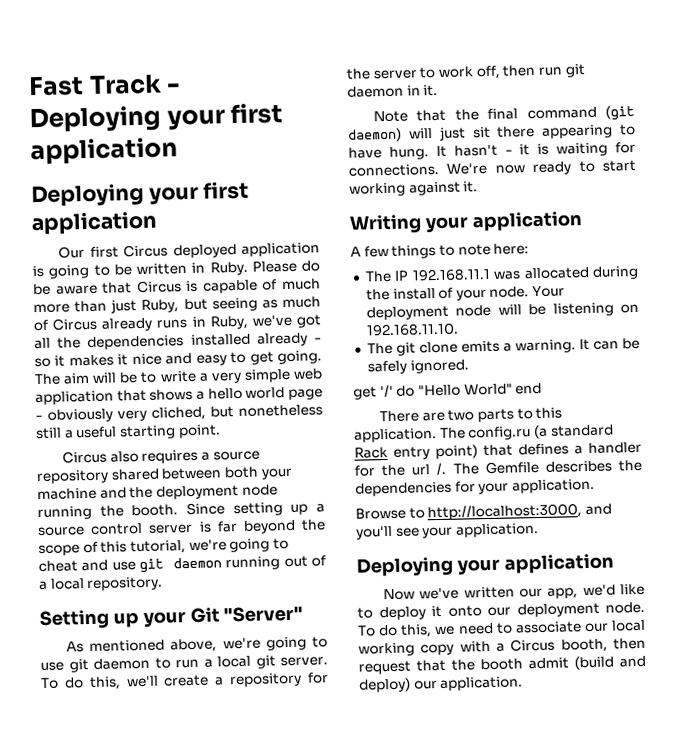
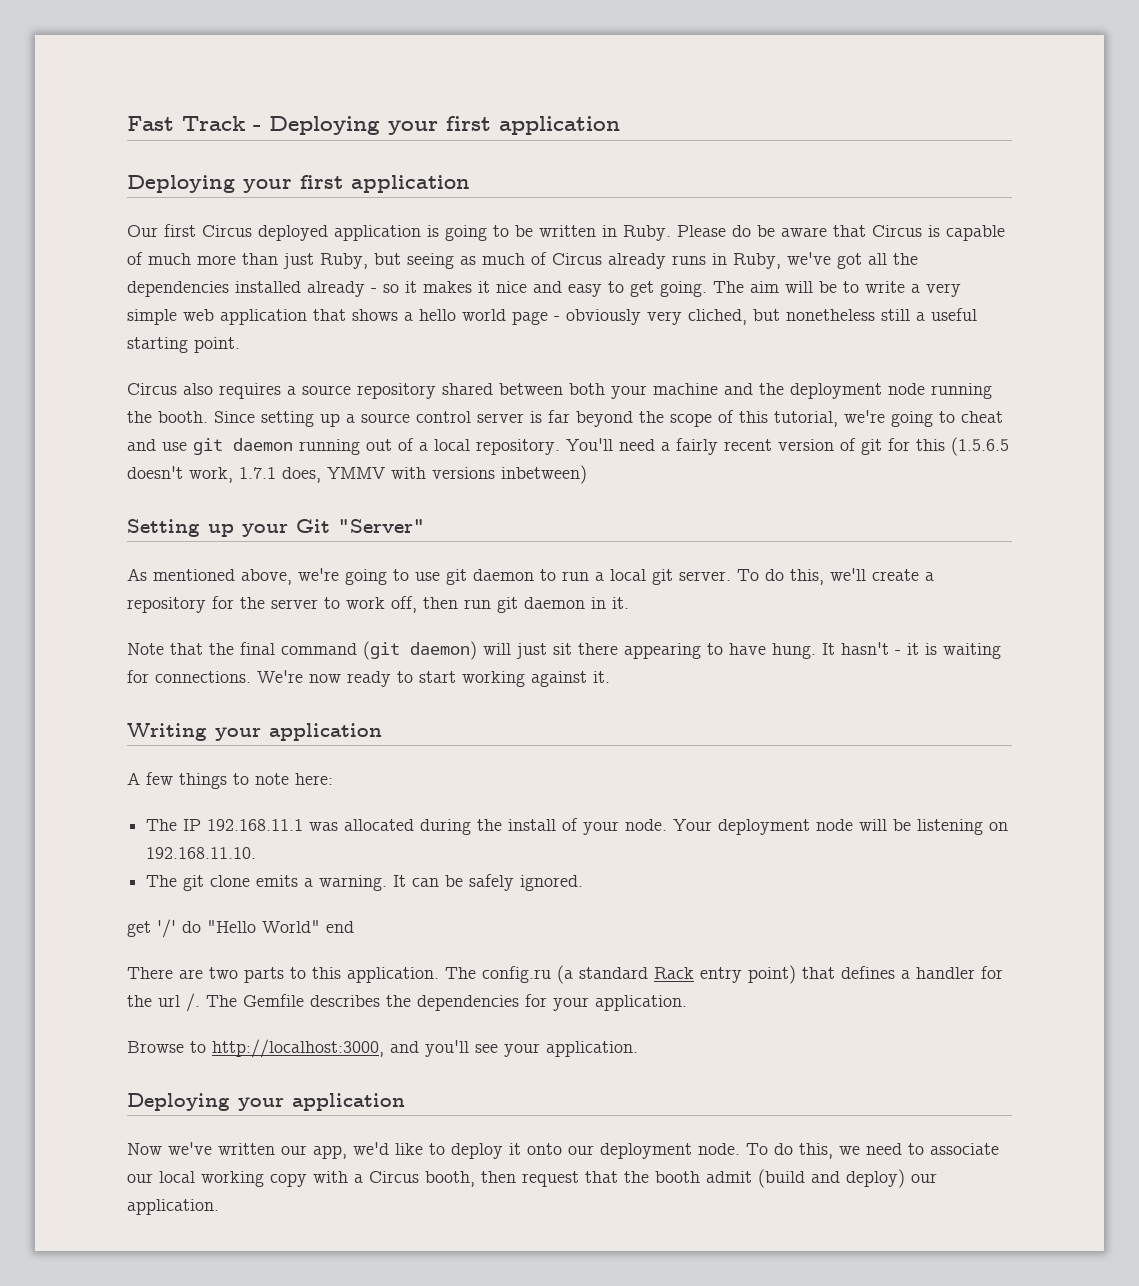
+ You'll need a fairly recent version of git for this (1.5.6.5 doesn't work, 1.7.1 does, YMMV with versions inbetween)

